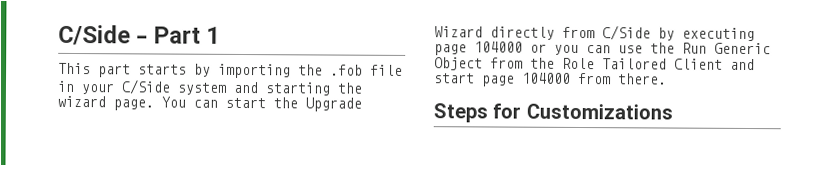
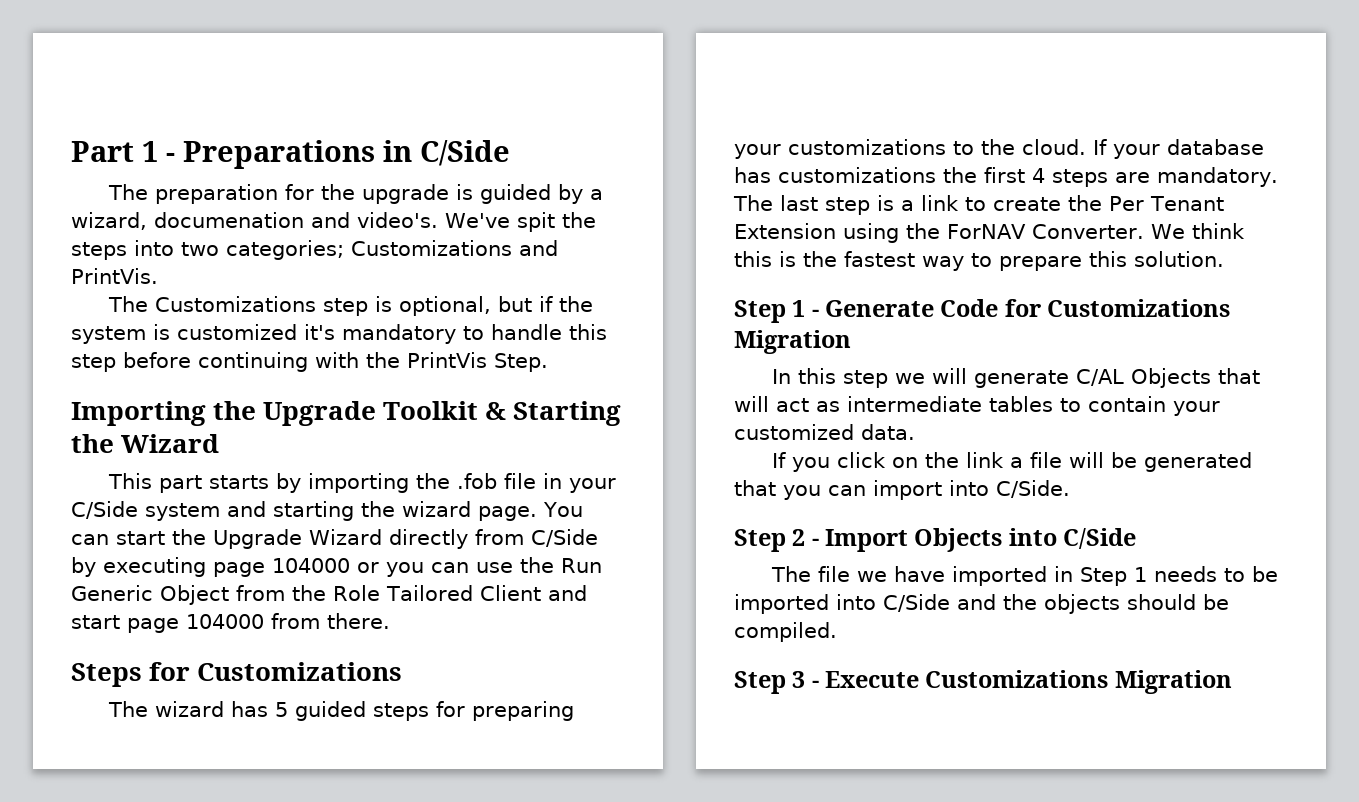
- C/Side - Part 1
+ Part 1 - Preparations in C/Side
+ The preparation for the upgrade is guided by a wizard, documenation and video's. We've spit the steps into two categories; Customizations and PrintVis.
+ The Customizations step is optional, but if the system is customized it's mandatory to handle this step before continuing with the PrintVis Step.
+ Importing the Upgrade Toolkit & Starting the Wizard
+ The wizard has 5 guided steps for preparing your customizations to the cloud. If your database has customizations the first 4 steps are mandatory. The last step is a link to create the Per Tenant Extension using the ForNAV Converter. We think this is the fastest way to prepare this solution.
+ Step 1 - Generate Code for Customizations Migration
+ In this step we will generate C/AL Objects that will act as intermediate tables to contain your customized data.
+ If you click on the link a file will be generated that you can import into C/Side.
+ Step 2 - Import Objects into C/Side
+ The file we have imported in Step 1 needs to be imported into C/Side and the objects should be compiled.
+ Step 3 - Execute Customizations Migration

